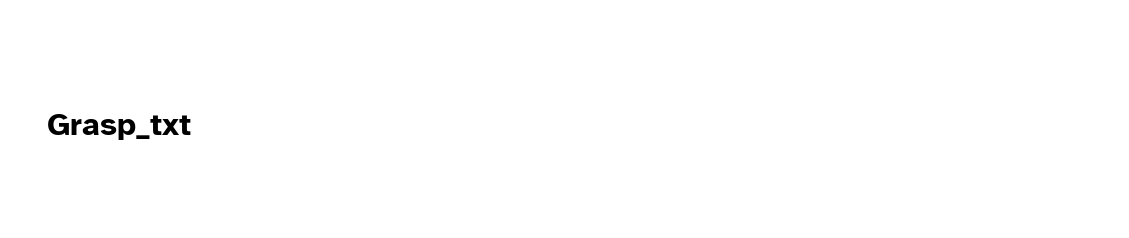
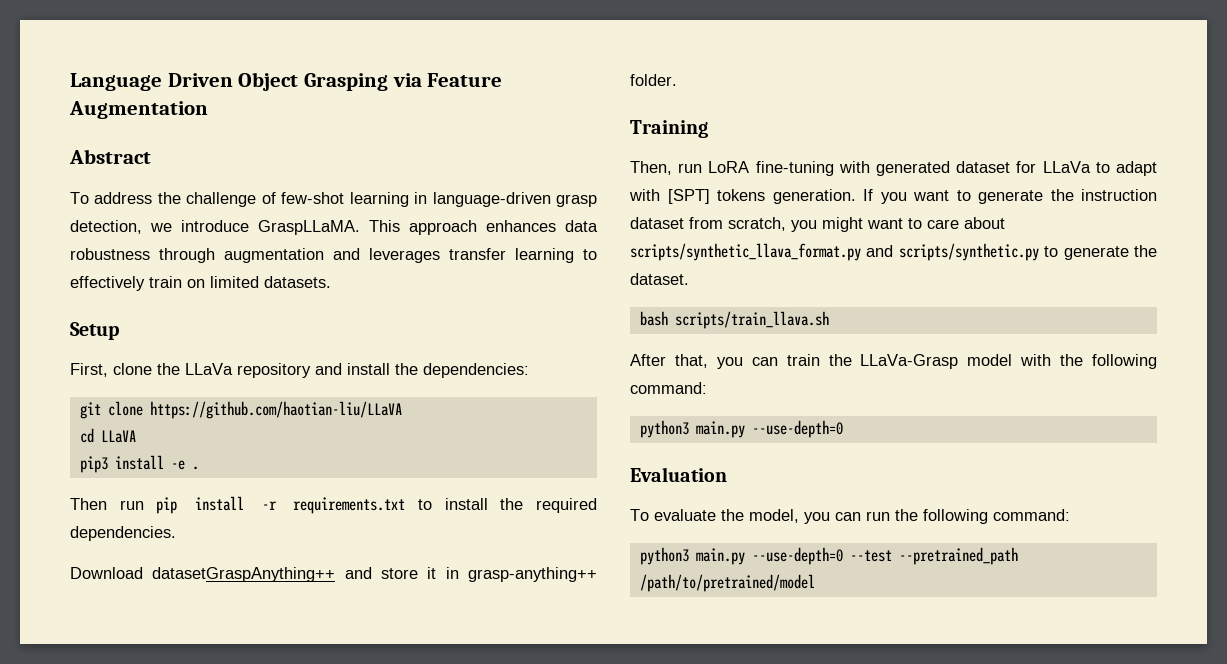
- Grasp_txt
+ Language Driven Object Grasping via Feature Augmentation
+ Abstract
+ To address the challenge of few-shot learning in language-driven grasp detection, we introduce GraspLLaMA. This approach enhances data robustness through augmentation and leverages transfer learning to effectively train on limited datasets.
+ Setup
+ First, clone the LLaVa repository and install the dependencies:
+ git clone https://github.com/haotian-liu/LLaVA
+ cd LLaVA
+ pip3 install -e .
+ Then run pip install -r requirements.txt to install the required dependencies.
+ Download datasetGraspAnything++ and store it in grasp-anything++ folder.
+ Training
+ Then, run LoRA fine-tuning with generated dataset for LLaVa to adapt with [SPT] tokens generation. If you want to generate the instruction dataset from scratch, you might want to care about scripts/synthetic_llava_format.py and scripts/synthetic.py to generate the dataset.
+ bash scripts/train_llava.sh
+ After that, you can train the LLaVa-Grasp model with the following command:
+ python3 main.py --use-depth=0
+ Evaluation
+ To evaluate the model, you can run the following command:
+ python3 main.py --use-depth=0 --test --pretrained_path /path/to/pretrained/model

